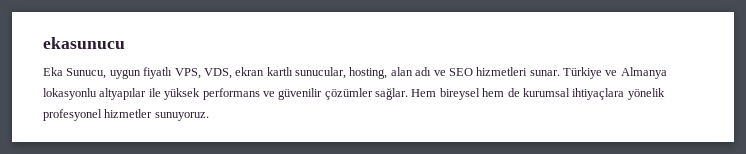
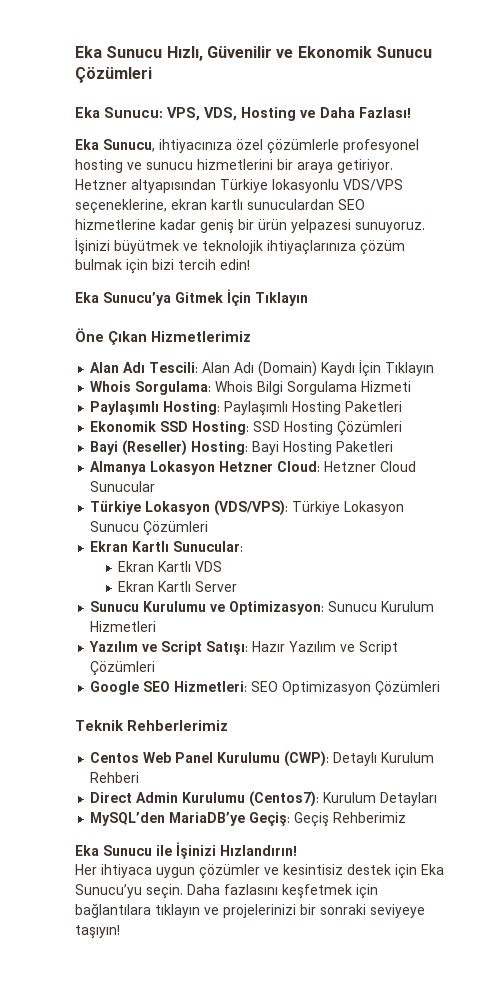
- ekasunucu
- Eka Sunucu, uygun fiyatlı VPS, VDS, ekran kartlı sunucular, hosting, alan adı ve SEO hizmetleri sunar. Türkiye ve Almanya lokasyonlu altyapılar ile yüksek performans ve güvenilir çözümler sağlar. Hem bireysel hem de kurumsal ihtiyaçlara yönelik profesyonel hizmetler sunuyoruz.
+ Eka Sunucu Hızlı, Güvenilir ve Ekonomik Sunucu Çözümleri
+ Eka Sunucu: VPS, VDS, Hosting ve Daha Fazlası!
+ Eka Sunucu, ihtiyacınıza özel çözümlerle profesyonel hosting ve sunucu hizmetlerini bir araya getiriyor. Hetzner altyapısından Türkiye lokasyonlu VDS/VPS seçeneklerine, ekran kartlı sunuculardan SEO hizmetlerine kadar geniş bir ürün yelpazesi sunuyoruz. İşinizi büyütmek ve teknolojik ihtiyaçlarınıza çözüm bulmak için bizi tercih edin!
+ Eka Sunucu’ya Gitmek İçin Tıklayın
+ Öne Çıkan Hizmetlerimiz
+ Alan Adı Tescili: Alan Adı (Domain) Kaydı İçin Tıklayın
+ Whois Sorgulama: Whois Bilgi Sorgulama Hizmeti
+ Paylaşımlı Hosting: Paylaşımlı Hosting Paketleri
+ Ekonomik SSD Hosting: SSD Hosting Çözümleri
+ Bayi (Reseller) Hosting: Bayi Hosting Paketleri
+ Almanya Lokasyon Hetzner Cloud: Hetzner Cloud Sunucular
+ Türkiye Lokasyon (VDS/VPS): Türkiye Lokasyon Sunucu Çözümleri
+ Ekran Kartlı Sunucular:
+ Ekran Kartlı VDS
+ Ekran Kartlı Server
+ Sunucu Kurulumu ve Optimizasyon: Sunucu Kurulum Hizmetleri
+ Yazılım ve Script Satışı: Hazır Yazılım ve Script Çözümleri
+ Google SEO Hizmetleri: SEO Optimizasyon Çözümleri
+ Teknik Rehberlerimiz
+ Centos Web Panel Kurulumu (CWP): Detaylı Kurulum Rehberi
+ Direct Admin Kurulumu (Centos7): Kurulum Detayları
+ MySQL’den MariaDB’ye Geçiş: Geçiş Rehberimiz
+ Eka Sunucu ile İşinizi Hızlandırın!
+ Her ihtiyaca uygun çözümler ve kesintisiz destek için Eka Sunucu’yu seçin. Daha fazlasını keşfetmek için bağlantılara tıklayın ve projelerinizi bir sonraki seviyeye taşıyın!

